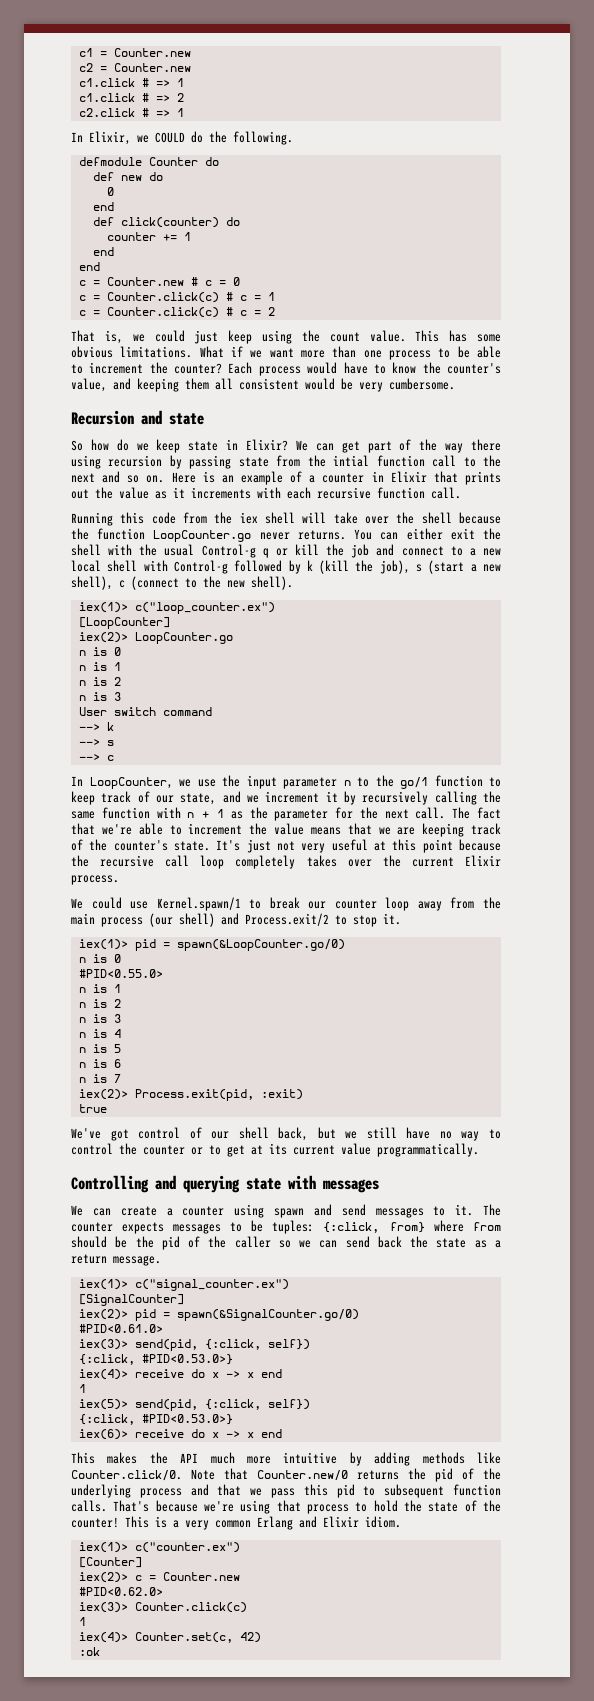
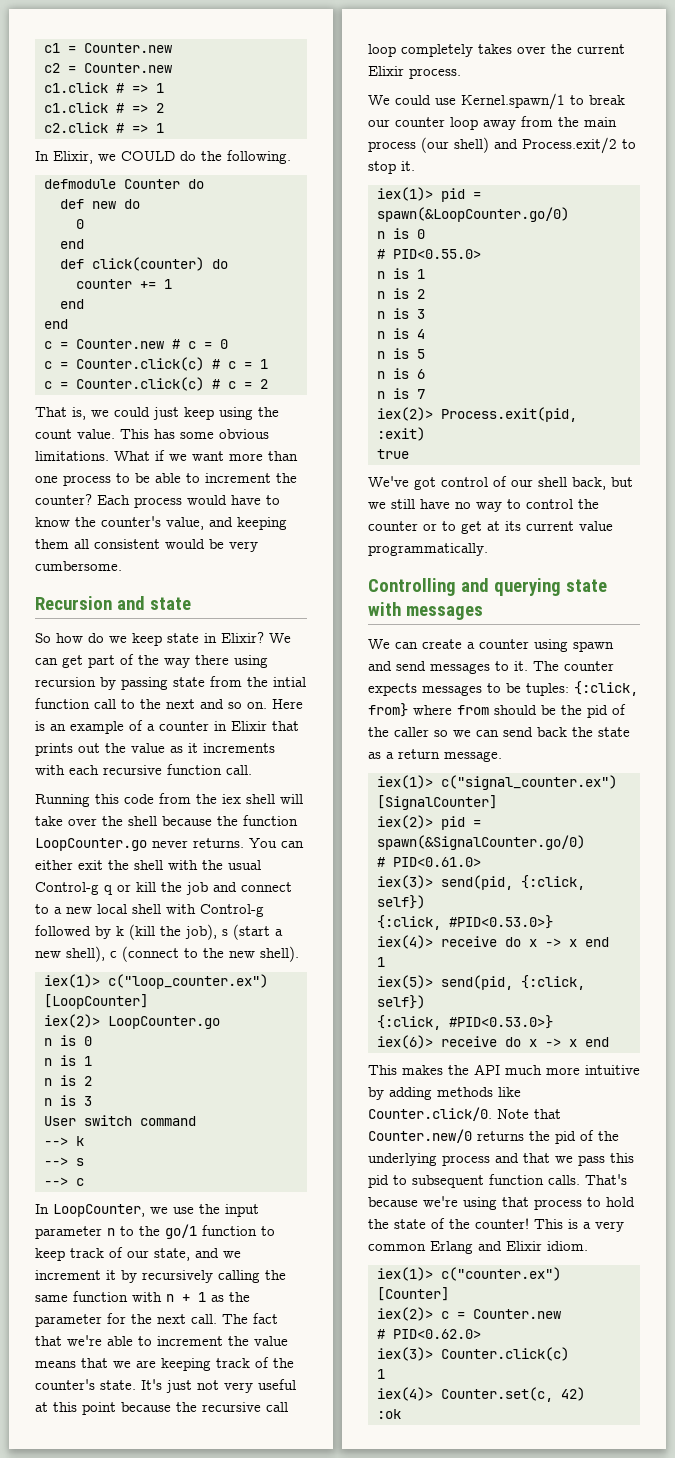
- #PID<0.55.0>
+ # PID<0.55.0>
- #PID<0.61.0>
+ # PID<0.61.0>
- #PID<0.62.0>
+ # PID<0.62.0>

